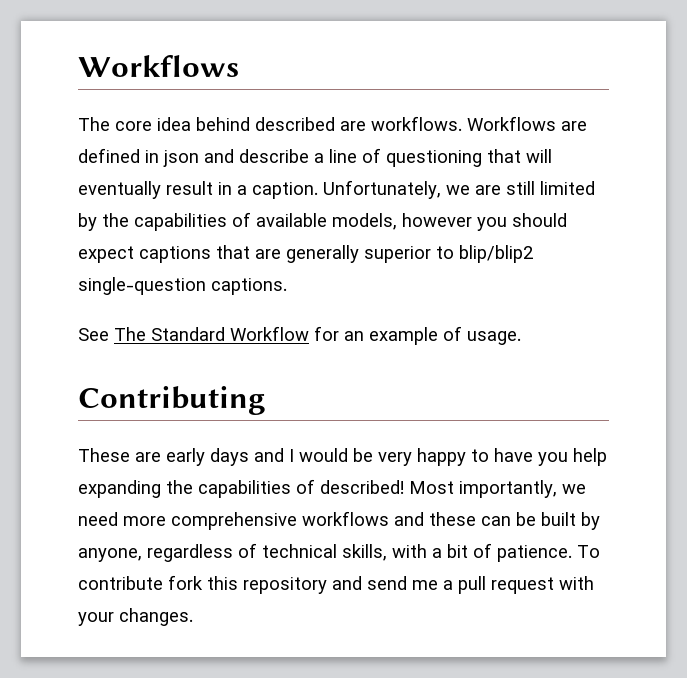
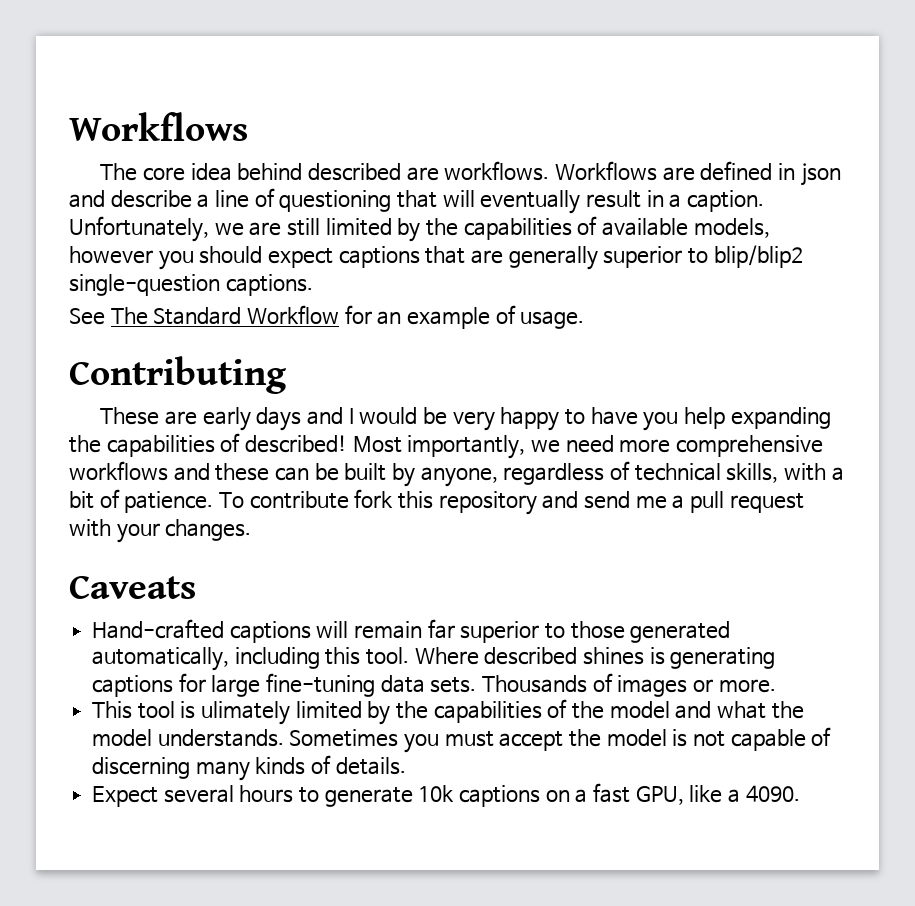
+ Caveats
+ Hand-crafted captions will remain far superior to those generated automatically, including this tool. Where described shines is generating captions for large fine-tuning data sets. Thousands of images or more.
+ This tool is ulimately limited by the capabilities of the model and what the model understands. Sometimes you must accept the model is not capable of discerning many kinds of details.
+ Expect several hours to generate 10k captions on a fast GPU, like a 4090.

